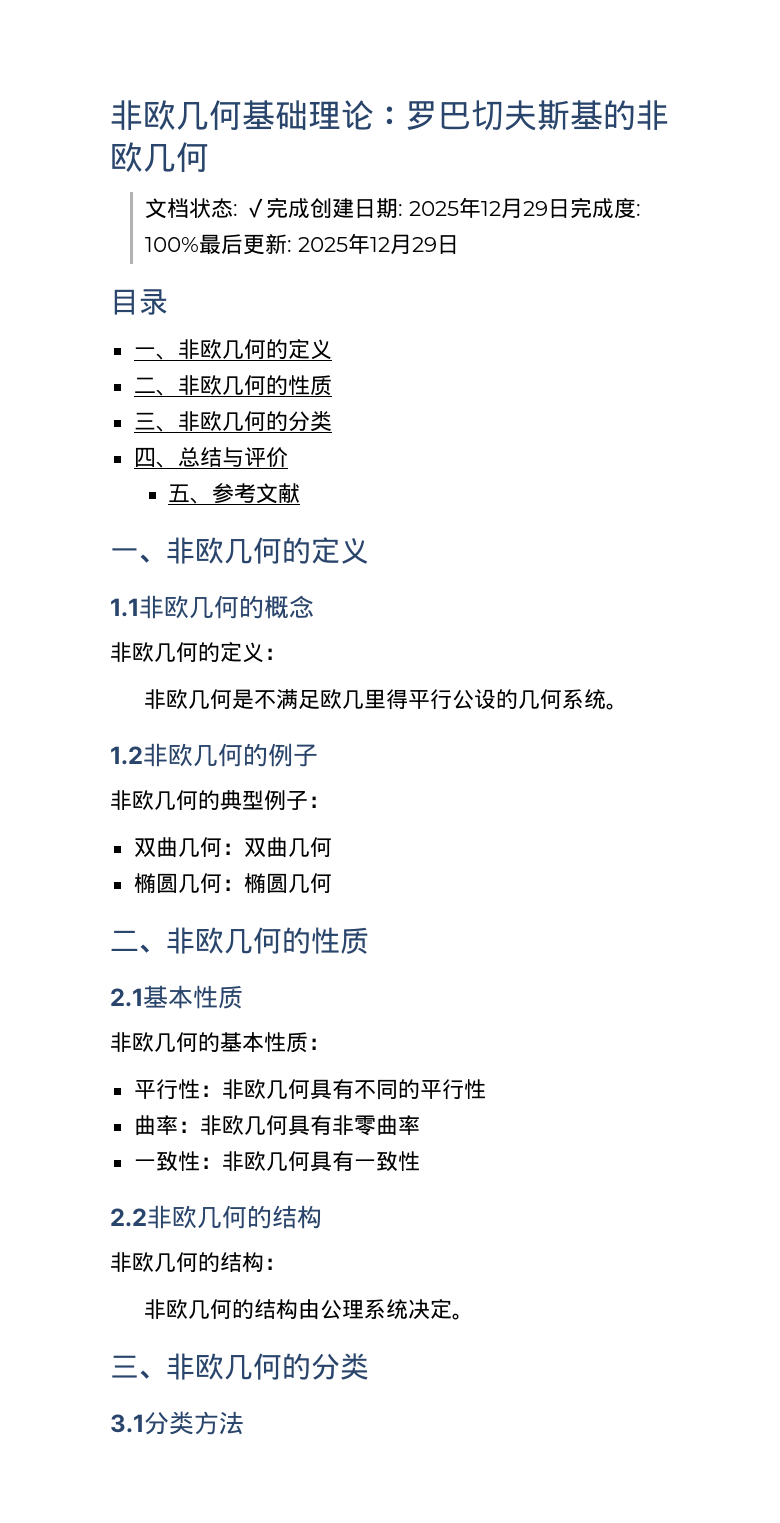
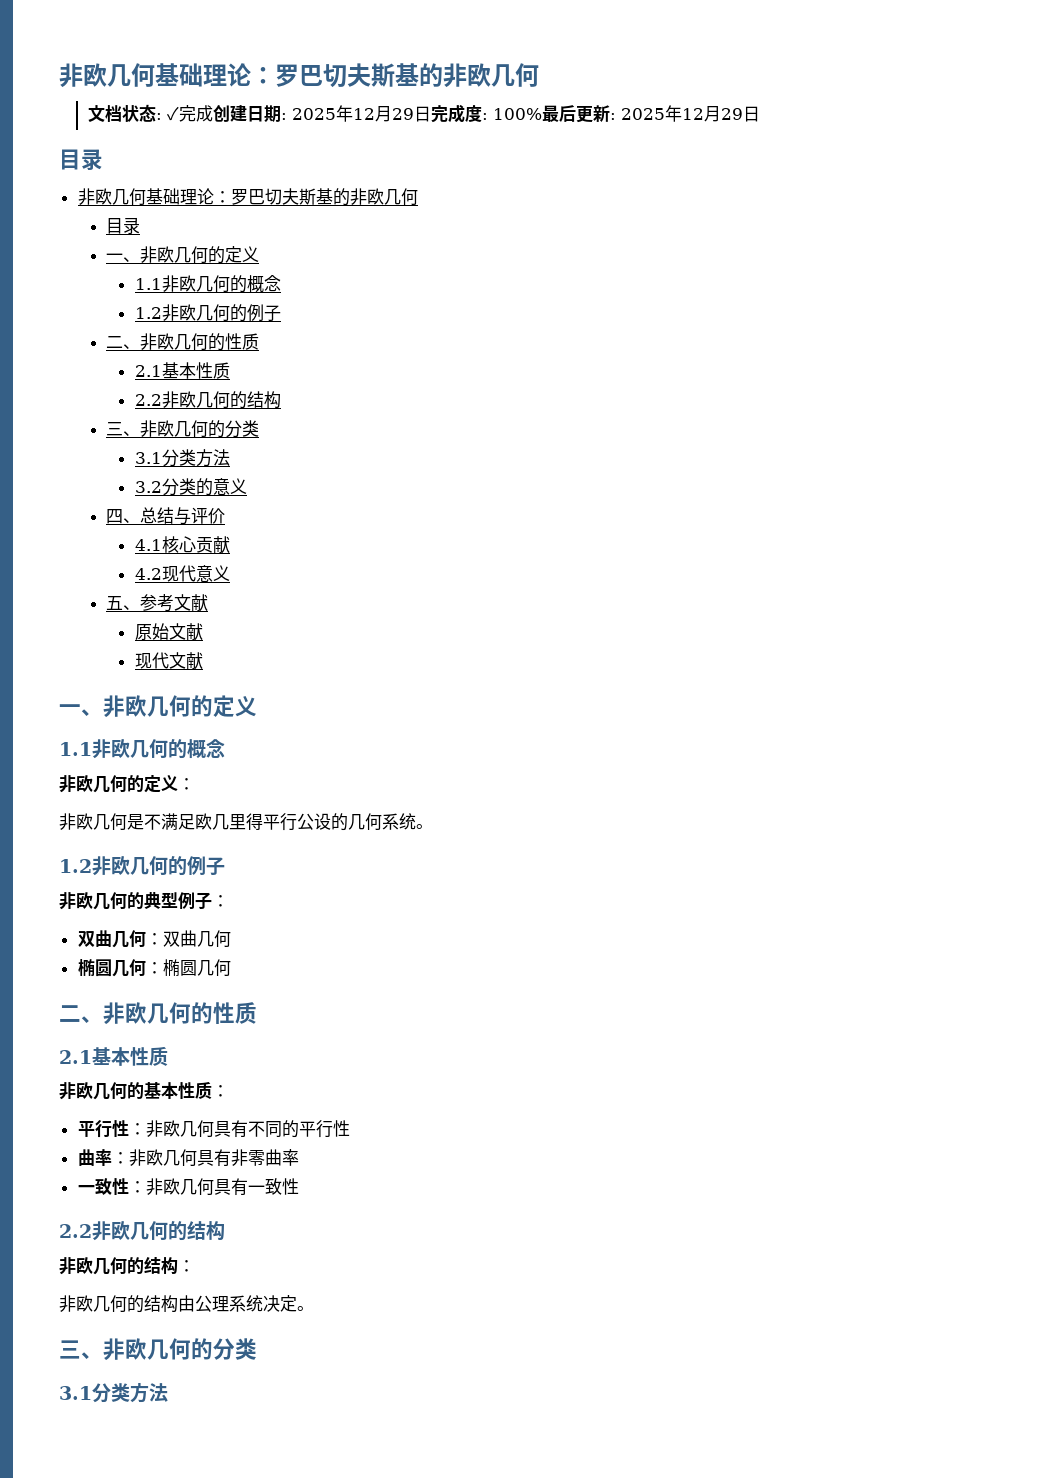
  文档状态: ✓完成创建日期: 2025年12月29日完成度: 100%最后更新: 2025年12月29日
  目录
+ 非欧几何基础理论：罗巴切夫斯基的非欧几何
+ 目录
  一、非欧几何的定义
+ 1.1非欧几何的概念
+ 1.2非欧几何的例子
  二、非欧几何的性质
+ 2.1基本性质
+ 2.2非欧几何的结构
  三、非欧几何的分类
+ 3.1分类方法
+ 3.2分类的意义
  四、总结与评价
+ 4.1核心贡献
+ 4.2现代意义
+ 原始文献
+ 现代文献

